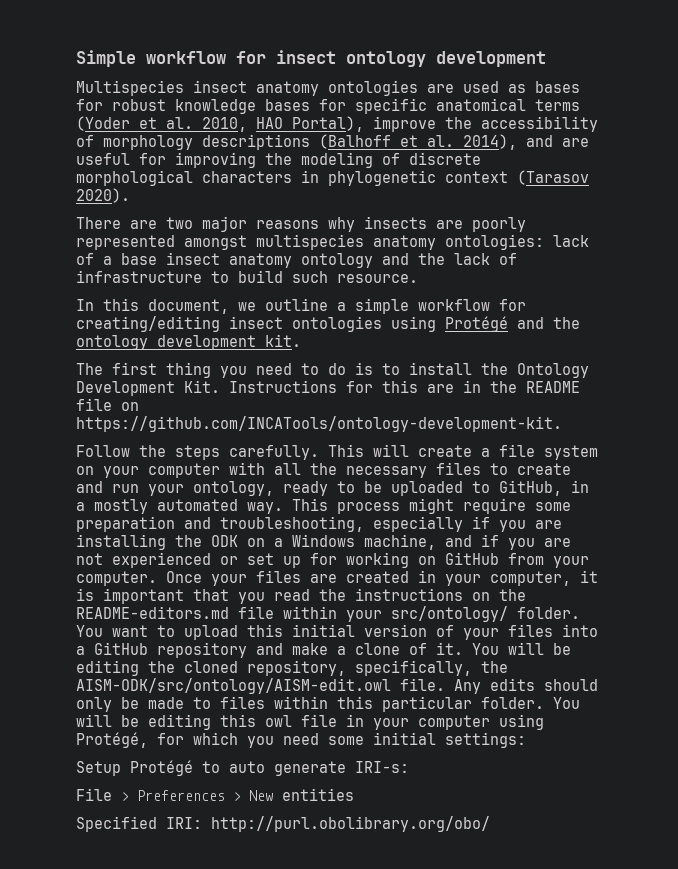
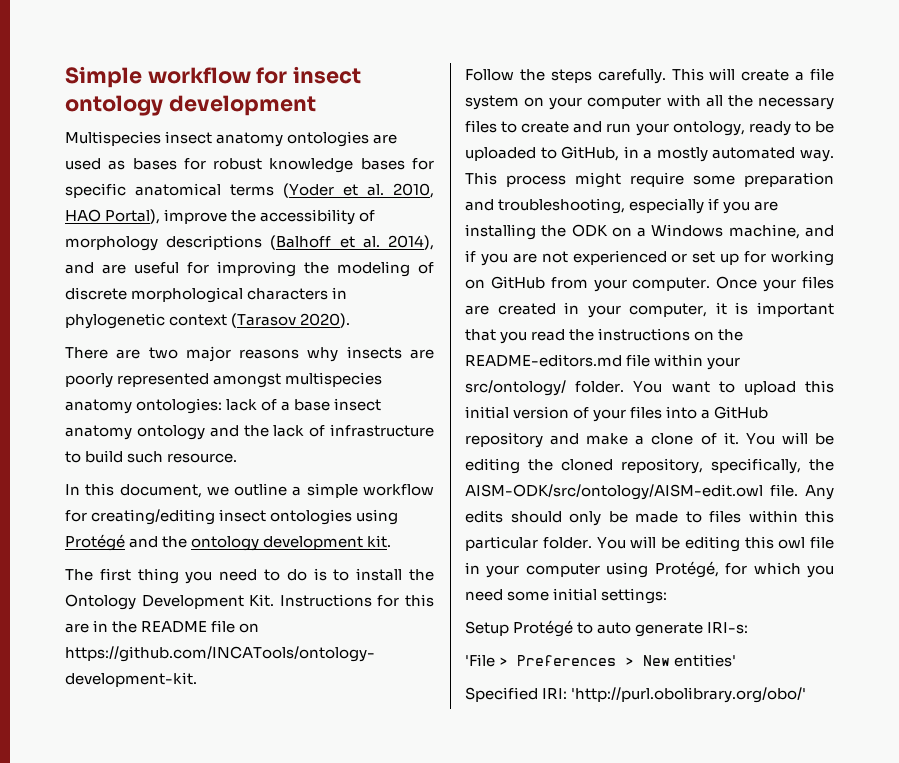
- File > Preferences > New entities
+ 'File > Preferences > New entities'
- Specified IRI: http://purl.obolibrary.org/obo/
+ Specified IRI: 'http://purl.obolibrary.org/obo/'

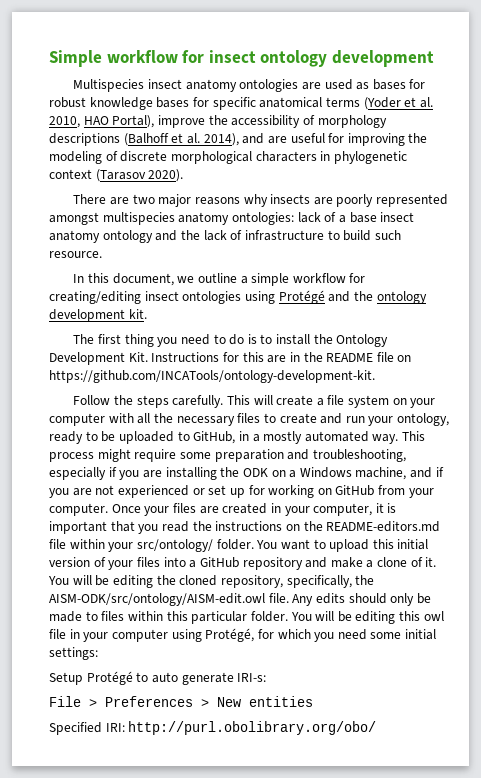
- 'File > Preferences > New entities'
+ File > Preferences > New entities
- Specified IRI: 'http://purl.obolibrary.org/obo/'
+ Specified IRI: http://purl.obolibrary.org/obo/

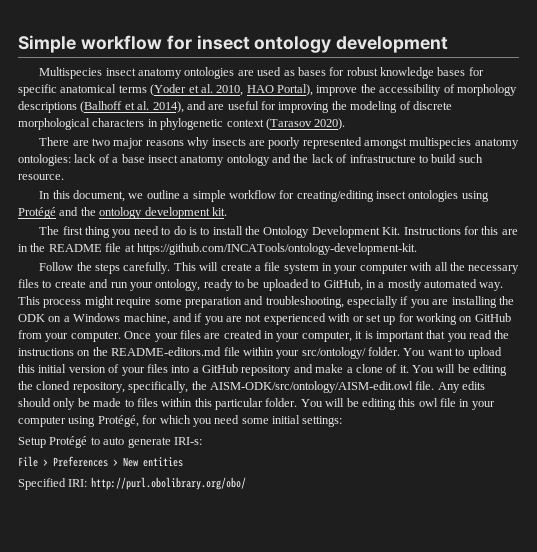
- The first thing you need to do is to install the Ontology Development Kit. Instructions for this are in the README file on https://github.com/INCATools/ontology-development-kit.
+ The first thing you need to do is to install the Ontology Development Kit. Instructions for this are in the README file at https://github.com/INCATools/ontology-development-kit.
- This will create a file system on your computer with all the necessary files to create and run your ontology, ready to be uploaded to GitHub, in a mostly automated way.
+ This will create a file system in your computer with all the necessary files to create and run your ontology, ready to be uploaded to GitHub, in a mostly automated way.
- This process might require some preparation and troubleshooting, especially if you are installing the ODK on a Windows machine, and if you are not experienced or set up for working on GitHub from your computer.
+ This process might require some preparation and troubleshooting, especially if you are installing the ODK on a Windows machine, and if you are not experienced with or set up for working on GitHub from your computer.

